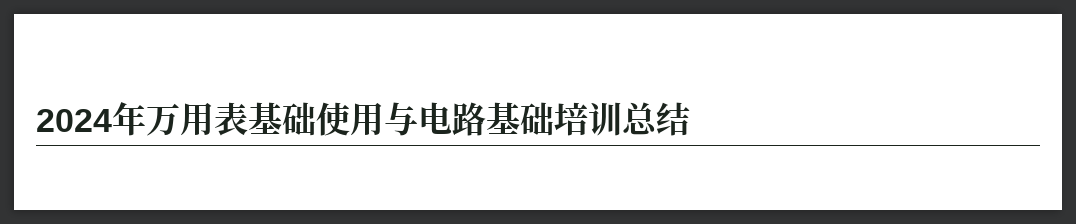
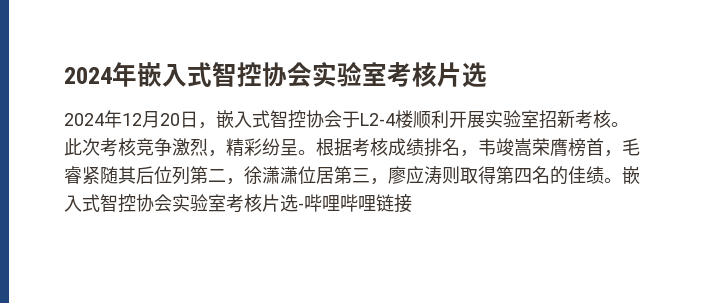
- 2024年万用表基础使用与电路基础培训总结
+ 2024年嵌入式智控协会实验室考核片选
+ 2024年12月20日，嵌入式智控协会于L2-4楼顺利开展实验室招新考核。此次考核竞争激烈，精彩纷呈。根据考核成绩排名，韦竣嵩荣膺榜首，毛睿紧随其后位列第二，徐潇潇位居第三，廖应涛则取得第四名的佳绩。嵌入式智控协会实验室考核片选-哔哩哔哩链接

